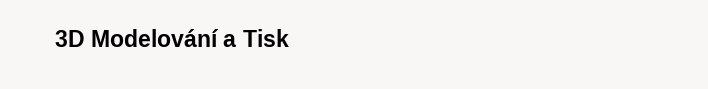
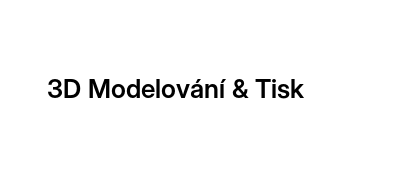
- 3D Modelování a Tisk
+ 3D Modelování & Tisk

